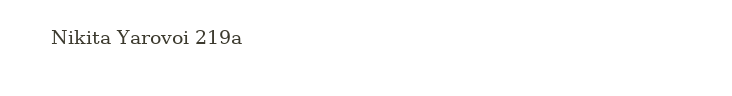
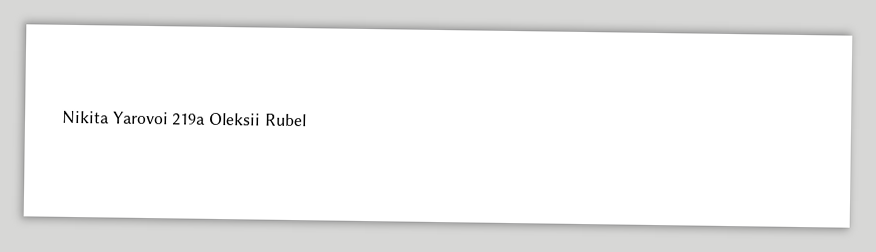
- Nikita Yarovoi 219a
+ Nikita Yarovoi 219a Oleksii Rubel

